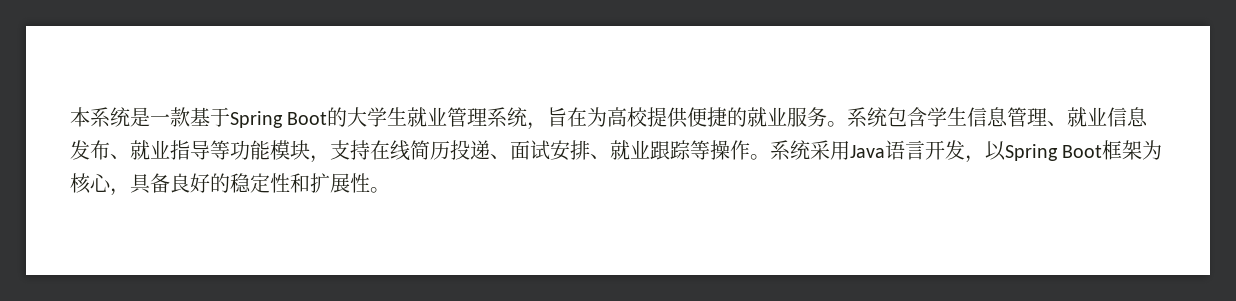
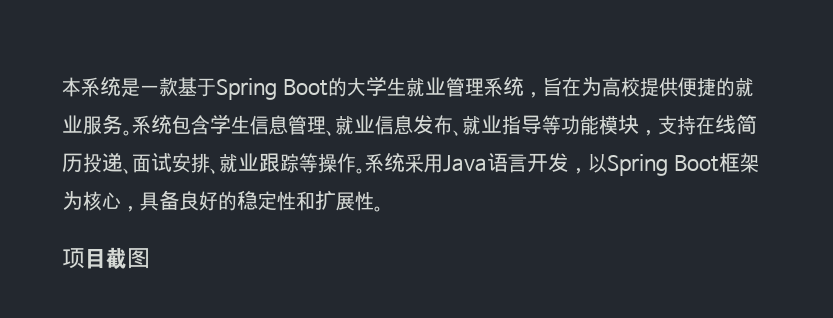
+ 项目截图

